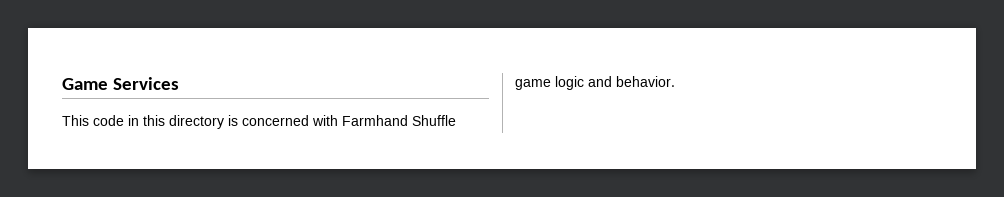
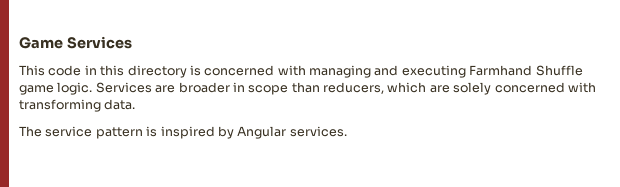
- This code in this directory is concerned with Farmhand Shuffle game logic and behavior.
+ This code in this directory is concerned with managing and executing Farmhand Shuffle game logic. Services are broader in scope than reducers, which are solely concerned with transforming data.
+ The service pattern is inspired by Angular services.

